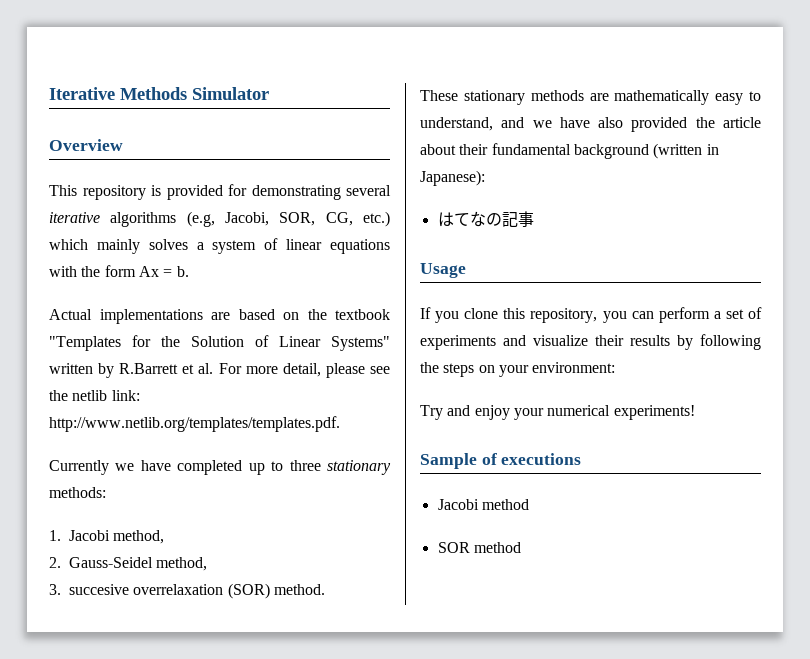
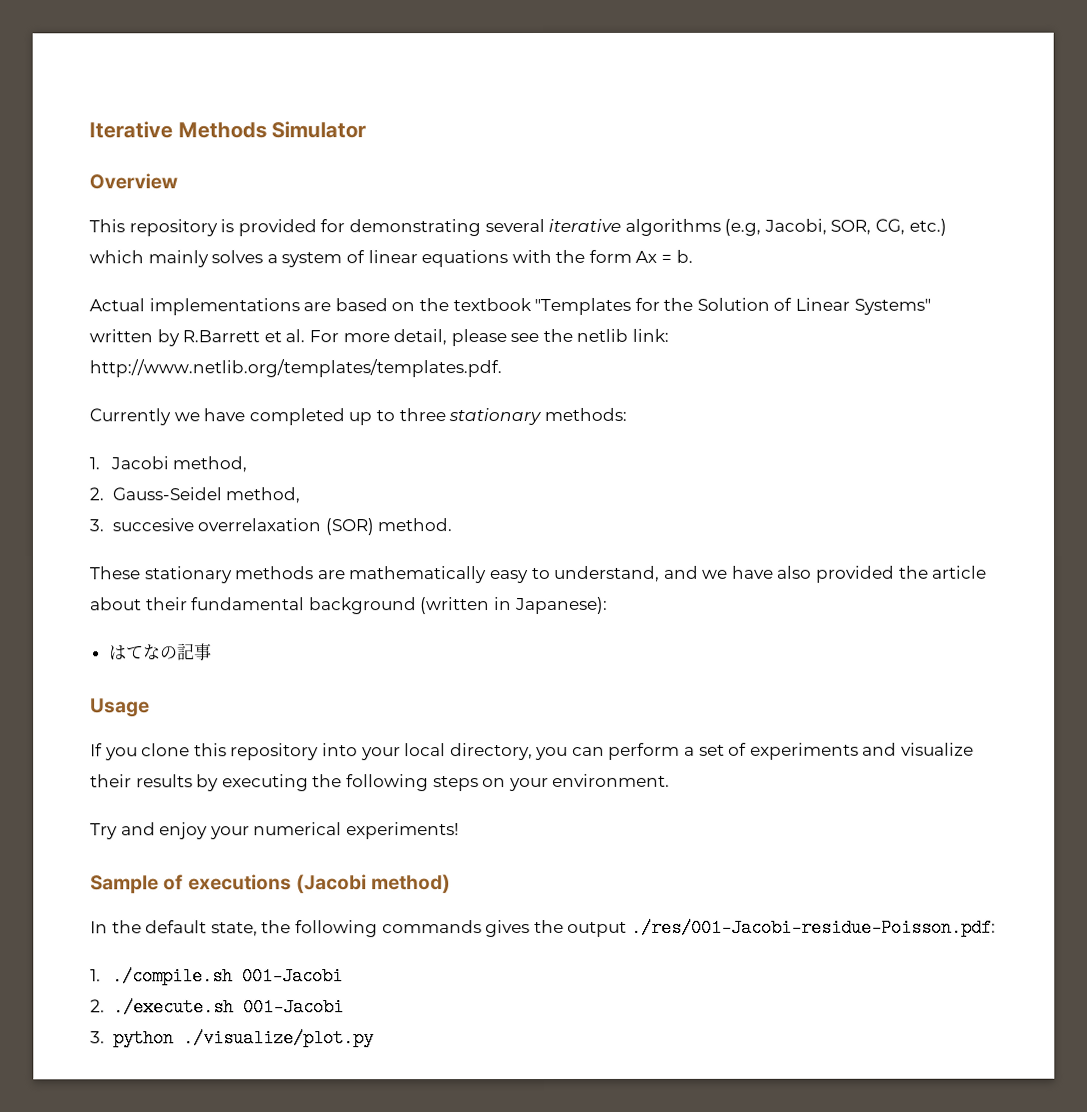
- If you clone this repository, you can perform a set of experiments and visualize their results by following the steps on your environment:
+ If you clone this repository into your local directory, you can perform a set of experiments and visualize their results by executing the following steps on your environment.
- Sample of executions
- Jacobi method
- SOR method
+ Sample of executions (Jacobi method)
+ In the default state, the following commands gives the output ./res/001-Jacobi-residue-Poisson.pdf:
+ 1. ./compile.sh 001-Jacobi
+ 2. ./execute.sh 001-Jacobi
+ 3. python ./visualize/plot.py

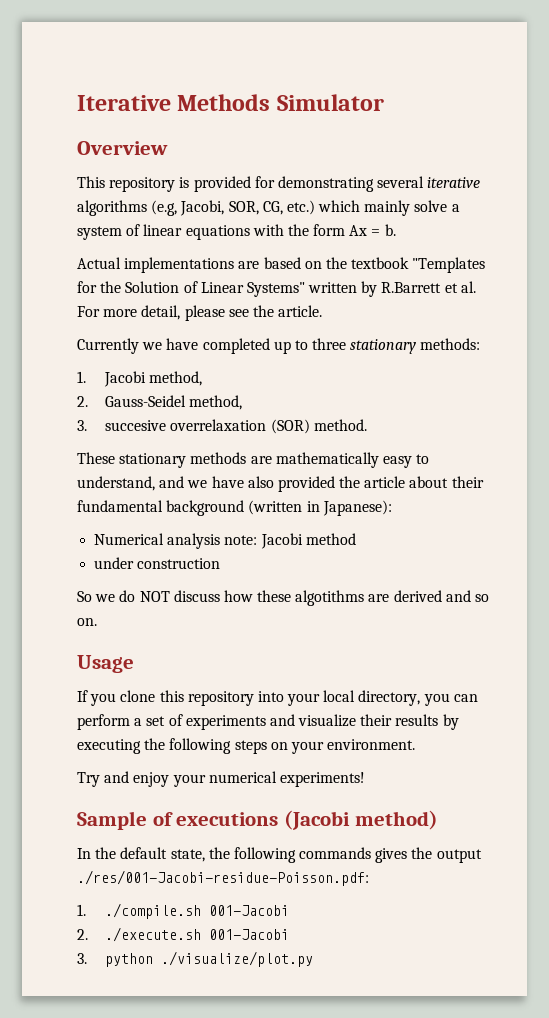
- This repository is provided for demonstrating several iterative algorithms (e.g, Jacobi, SOR, CG, etc.) which mainly solves a system of linear equations with the form Ax = b.
+ This repository is provided for demonstrating several iterative algorithms (e.g, Jacobi, SOR, CG, etc.) which mainly solve a system of linear equations with the form Ax = b.
- Actual implementations are based on the textbook "Templates for the Solution of Linear Systems" written by R.Barrett et al. For more detail, please see the netlib link: http://www.netlib.org/templates/templates.pdf.
+ Actual implementations are based on the textbook "Templates for the Solution of Linear Systems" written by R.Barrett et al. For more detail, please see the article.
- はてなの記事
+ Numerical analysis note: Jacobi method
+ under construction
+ So we do NOT discuss how these algotithms are derived and so on.

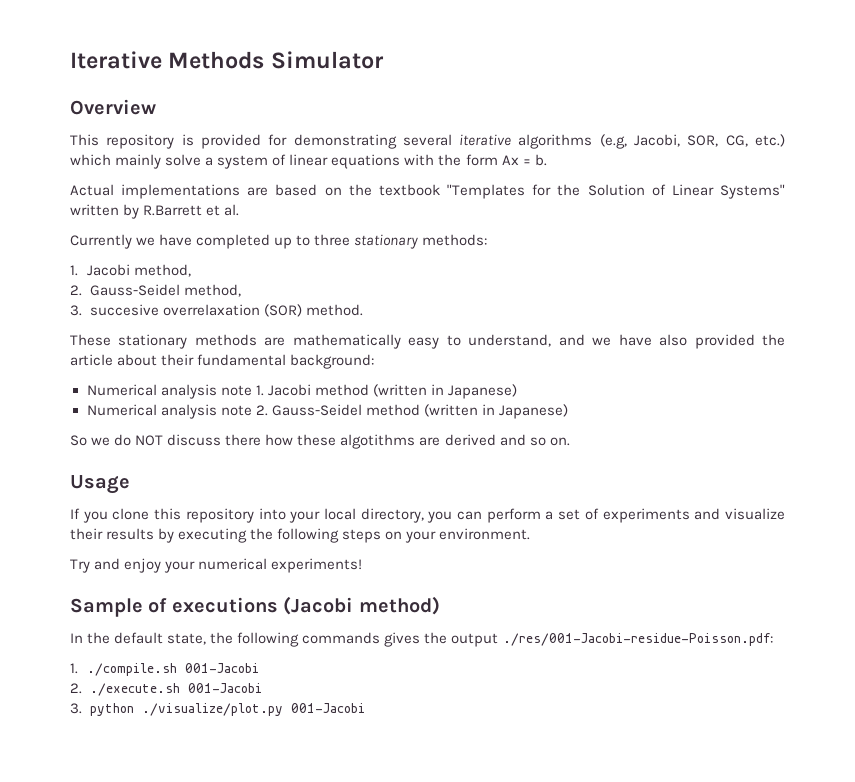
- Actual implementations are based on the textbook "Templates for the Solution of Linear Systems" written by R.Barrett et al. For more detail, please see the article.
+ Actual implementations are based on the textbook "Templates for the Solution of Linear Systems" written by R.Barrett et al.
- These stationary methods are mathematically easy to understand, and we have also provided the article about their fundamental background (written in Japanese):
- Numerical analysis note: Jacobi method
- under construction
+ These stationary methods are mathematically easy to understand, and we have also provided the article about their fundamental background:
+ Numerical analysis note 1. Jacobi method (written in Japanese)
+ Numerical analysis note 2. Gauss-Seidel method (written in Japanese)
- So we do NOT discuss how these algotithms are derived and so on.
+ So we do NOT discuss there how these algotithms are derived and so on.
- 3. python ./visualize/plot.py
+ 3. python ./visualize/plot.py 001-Jacobi

